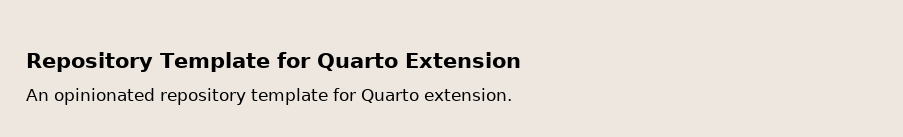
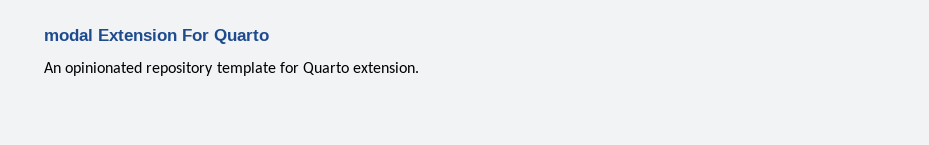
- Repository Template for Quarto Extension
+ modal Extension For Quarto

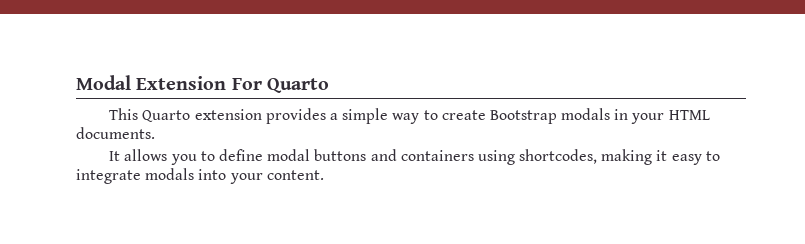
- modal Extension For Quarto
+ Modal Extension For Quarto
- An opinionated repository template for Quarto extension.
+ This Quarto extension provides a simple way to create Bootstrap modals in your HTML documents.
+ It allows you to define modal buttons and containers using shortcodes, making it easy to integrate modals into your content.

